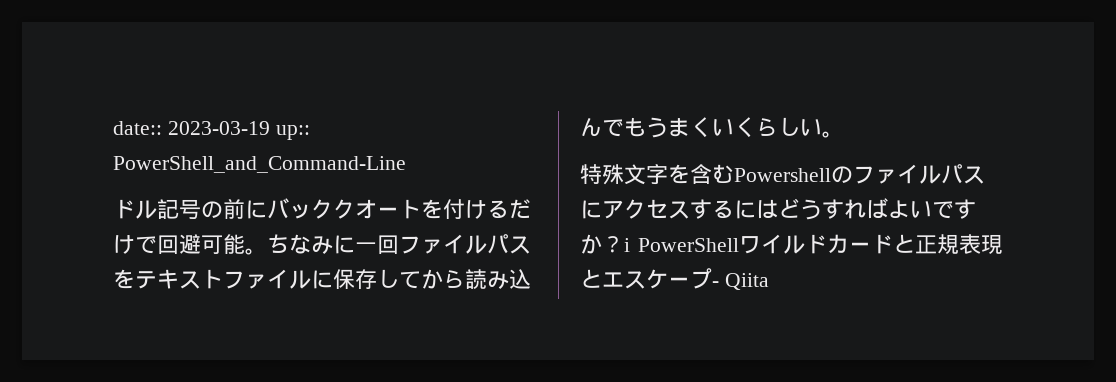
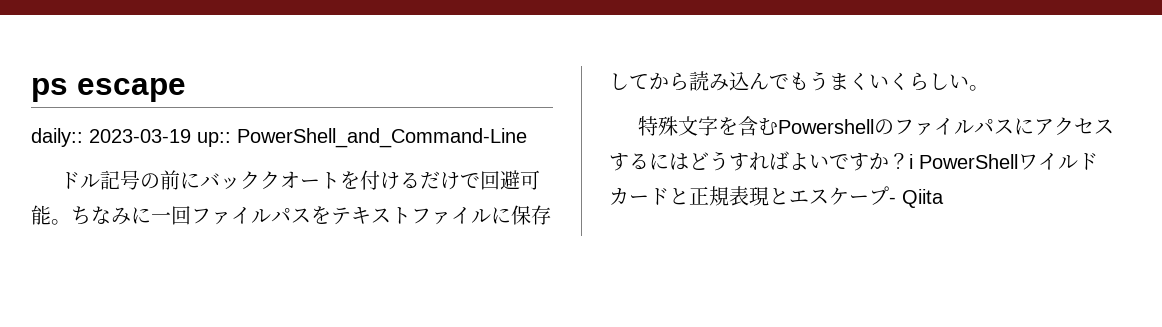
- date:: 2023-03-19 up:: PowerShell_and_Command-Line
+ ps escape
+ daily:: 2023-03-19 up:: PowerShell_and_Command-Line

